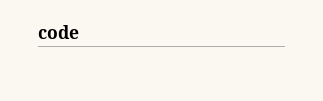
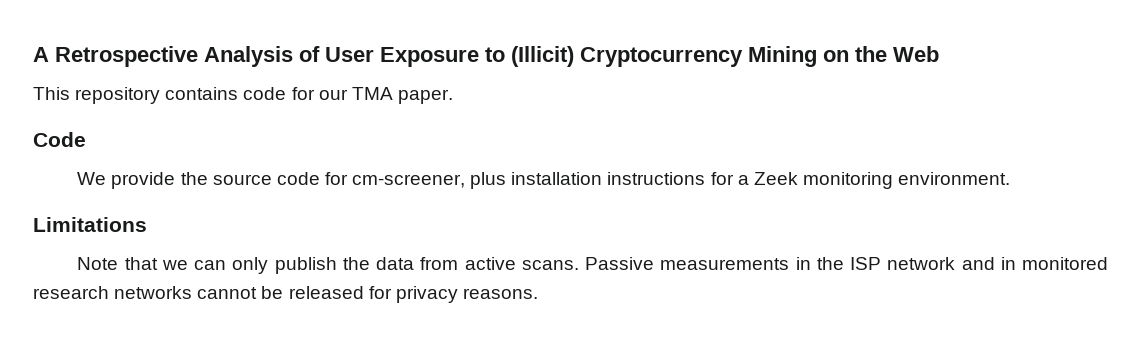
- code
+ A Retrospective Analysis of User Exposure to (Illicit) Cryptocurrency Mining on the Web
+ This repository contains code for our TMA paper.
+ Code
+ We provide the source code for cm-screener, plus installation instructions for a Zeek monitoring environment.
+ Limitations
+ Note that we can only publish the data from active scans. Passive measurements in the ISP network and in monitored research networks cannot be released for privacy reasons.

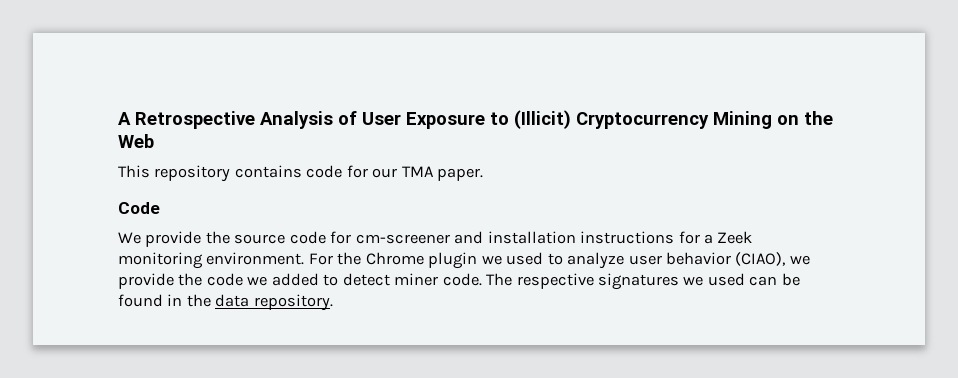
- We provide the source code for cm-screener, plus installation instructions for a Zeek monitoring environment.
- Limitations
- Note that we can only publish the data from active scans. Passive measurements in the ISP network and in monitored research networks cannot be released for privacy reasons.
+ We provide the source code for cm-screener and installation instructions for a Zeek monitoring environment. For the Chrome plugin we used to analyze user behavior (CIAO), we provide the code we added to detect miner code. The respective signatures we used can be found in the data repository.

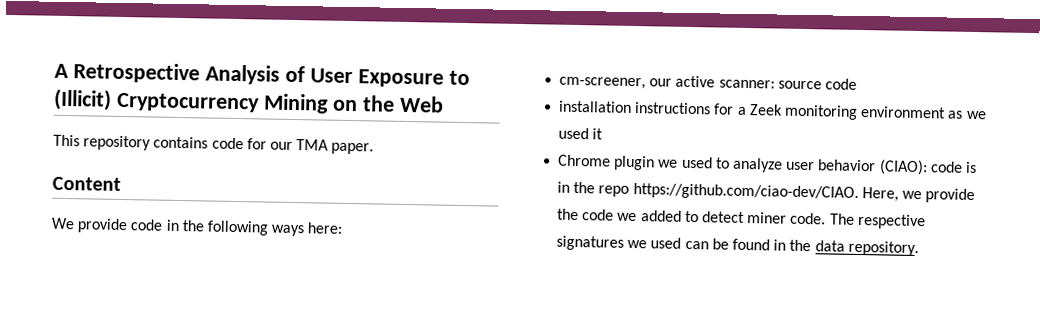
- Code
+ Content
- We provide the source code for cm-screener and installation instructions for a Zeek monitoring environment. For the Chrome plugin we used to analyze user behavior (CIAO), we provide the code we added to detect miner code.
+ We provide code in the following ways here:
+ cm-screener, our active scanner: source code
+ installation instructions for a Zeek monitoring environment as we used it
+ Chrome plugin we used to analyze user behavior (CIAO): code is in the repo https://github.com/ciao-dev/CIAO. Here, we provide the code we added to detect miner code.

